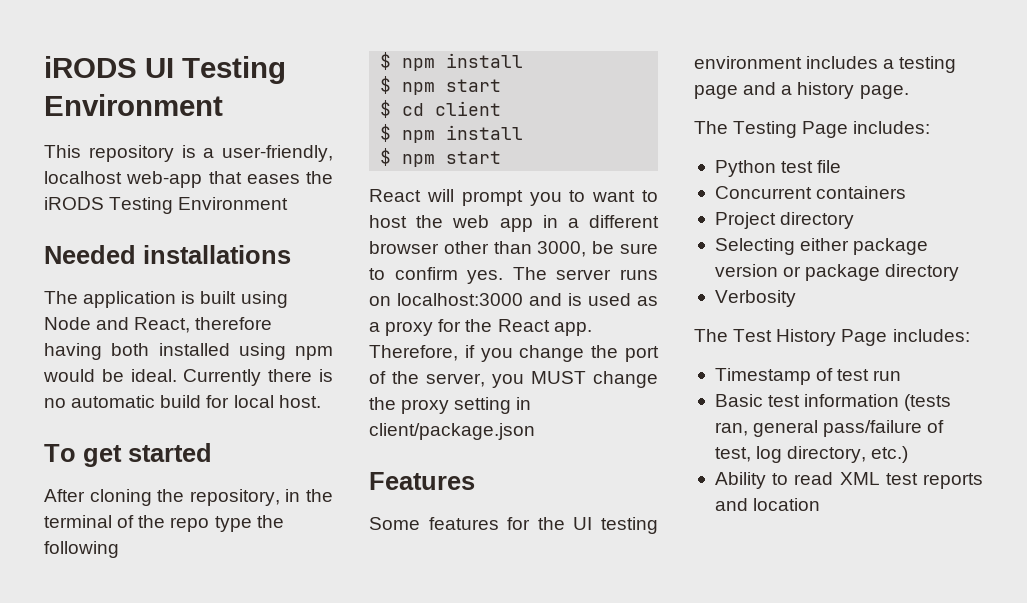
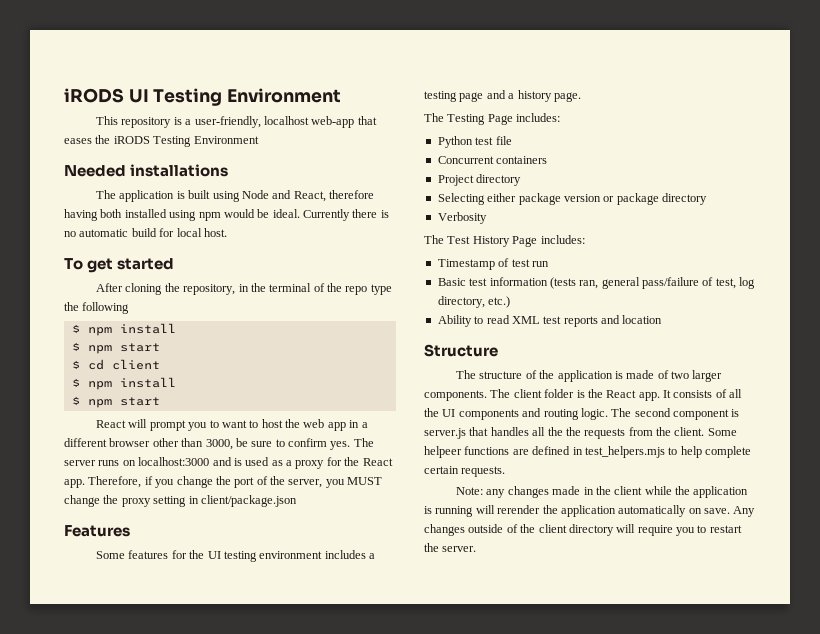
+ Structure
+ The structure of the application is made of two larger components. The client folder is the React app. It consists of all the UI components and routing logic. The second component is server.js that handles all the the requests from the client. Some helpeer functions are defined in test_helpers.mjs to help complete certain requests.
+ Note: any changes made in the client while the application is running will rerender the application automatically on save. Any changes outside of the client directory will require you to restart the server.

